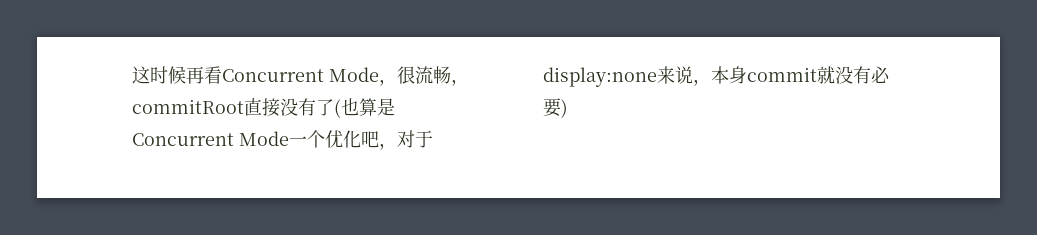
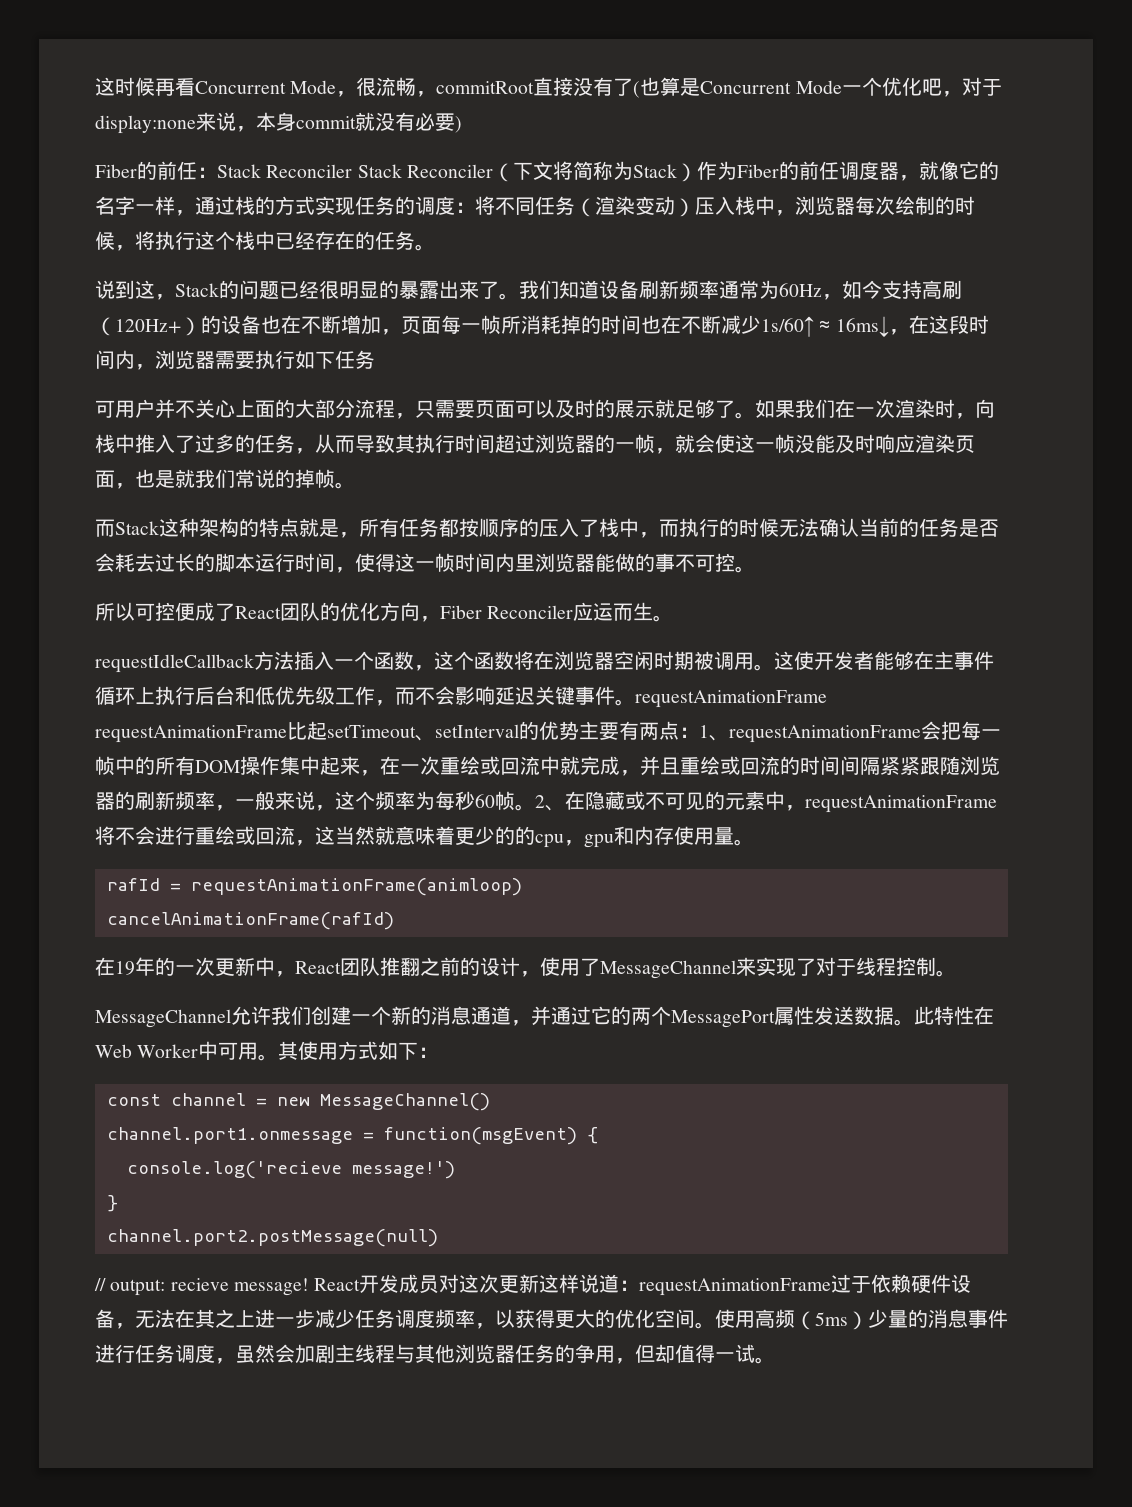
+ Fiber的前任：Stack Reconciler Stack Reconciler（下文将简称为Stack）作为Fiber的前任调度器，就像它的名字一样，通过栈的方式实现任务的调度：将不同任务（渲染变动）压入栈中，浏览器每次绘制的时候，将执行这个栈中已经存在的任务。
+ 说到这，Stack的问题已经很明显的暴露出来了。我们知道设备刷新频率通常为60Hz，如今支持高刷（120Hz+）的设备也在不断增加，页面每一帧所消耗掉的时间也在不断减少1s/60↑ ≈ 16ms↓，在这段时间内，浏览器需要执行如下任务
+ 可用户并不关心上面的大部分流程，只需要页面可以及时的展示就足够了。如果我们在一次渲染时，向栈中推入了过多的任务，从而导致其执行时间超过浏览器的一帧，就会使这一帧没能及时响应渲染页面，也是就我们常说的掉帧。
+ 而Stack这种架构的特点就是，所有任务都按顺序的压入了栈中，而执行的时候无法确认当前的任务是否会耗去过长的脚本运行时间，使得这一帧时间内里浏览器能做的事不可控。
+ 所以可控便成了React团队的优化方向，Fiber Reconciler应运而生。
+ requestIdleCallback方法插入一个函数，这个函数将在浏览器空闲时期被调用。这使开发者能够在主事件循环上执行后台和低优先级工作，而不会影响延迟关键事件。requestAnimationFrame requestAnimationFrame比起setTimeout、setInterval的优势主要有两点：1、requestAnimationFrame会把每一帧中的所有DOM操作集中起来，在一次重绘或回流中就完成，并且重绘或回流的时间间隔紧紧跟随浏览器的刷新频率，一般来说，这个频率为每秒60帧。2、在隐藏或不可见的元素中，requestAnimationFrame将不会进行重绘或回流，这当然就意味着更少的的cpu，gpu和内存使用量。
+ rafId = requestAnimationFrame(animloop)
+ cancelAnimationFrame(rafId)
+ 在19年的一次更新中，React团队推翻之前的设计，使用了MessageChannel来实现了对于线程控制。
+ MessageChannel允许我们创建一个新的消息通道，并通过它的两个MessagePort属性发送数据。此特性在Web Worker中可用。其使用方式如下：
+ const channel = new MessageChannel()
+ channel.port1.onmessage = function(msgEvent) {
+ console.log('recieve message!')
+ }
+ channel.port2.postMessage(null)
+ // output: recieve message! React开发成员对这次更新这样说道：requestAnimationFrame过于依赖硬件设备，无法在其之上进一步减少任务调度频率，以获得更大的优化空间。使用高频（5ms）少量的消息事件进行任务调度，虽然会加剧主线程与其他浏览器任务的争用，但却值得一试。

